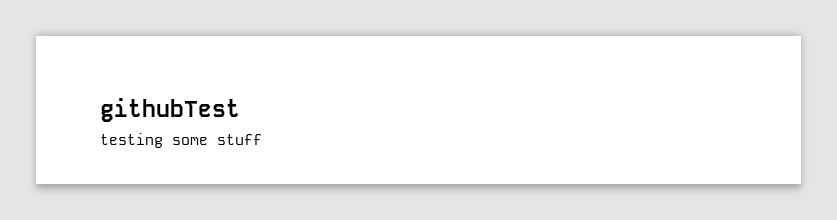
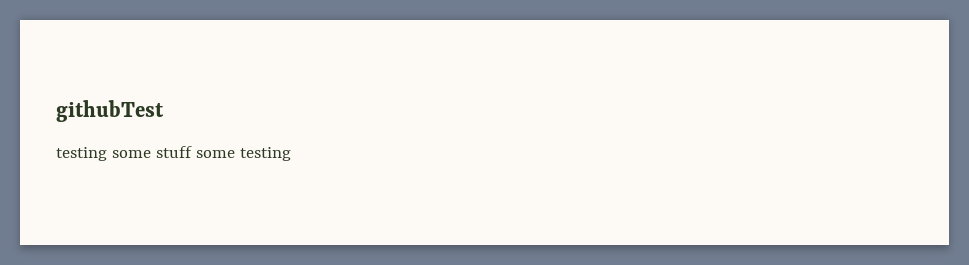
- testing some stuff
+ testing some stuff some testing

